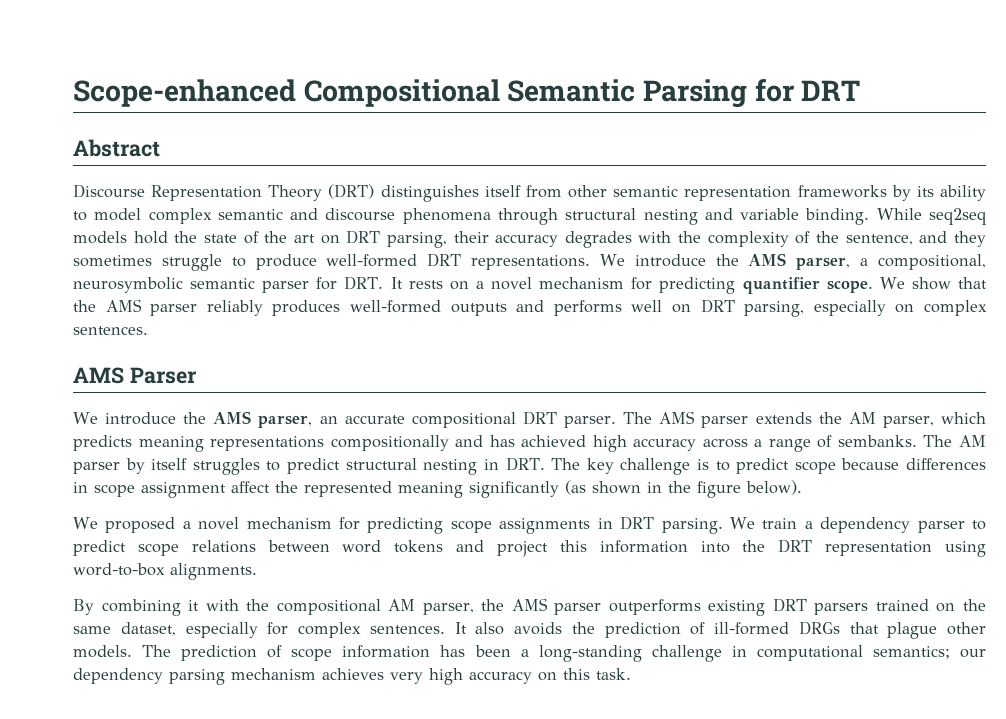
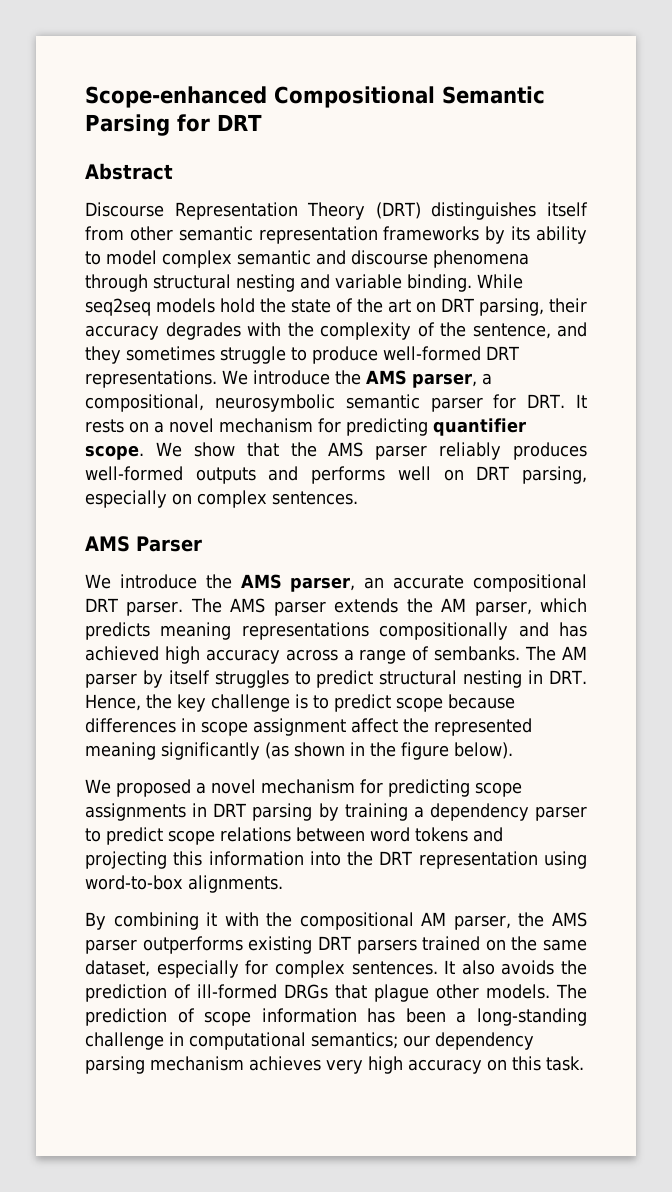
- The AM parser by itself struggles to predict structural nesting in DRT. The key challenge is to predict scope because differences in scope assignment affect the represented meaning significantly (as shown in the figure below).
+ The AM parser by itself struggles to predict structural nesting in DRT. Hence, the key challenge is to predict scope because differences in scope assignment affect the represented meaning significantly (as shown in the figure below).
- We proposed a novel mechanism for predicting scope assignments in DRT parsing. We train a dependency parser to predict scope relations between word tokens and project this information into the DRT representation using word-to-box alignments.
+ We proposed a novel mechanism for predicting scope assignments in DRT parsing by training a dependency parser to predict scope relations between word tokens and projecting this information into the DRT representation using word-to-box alignments.

